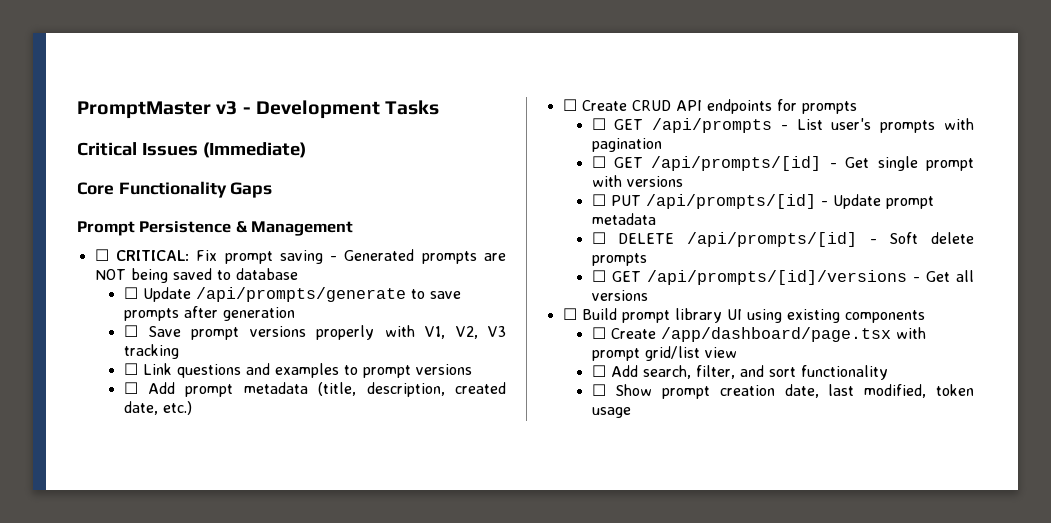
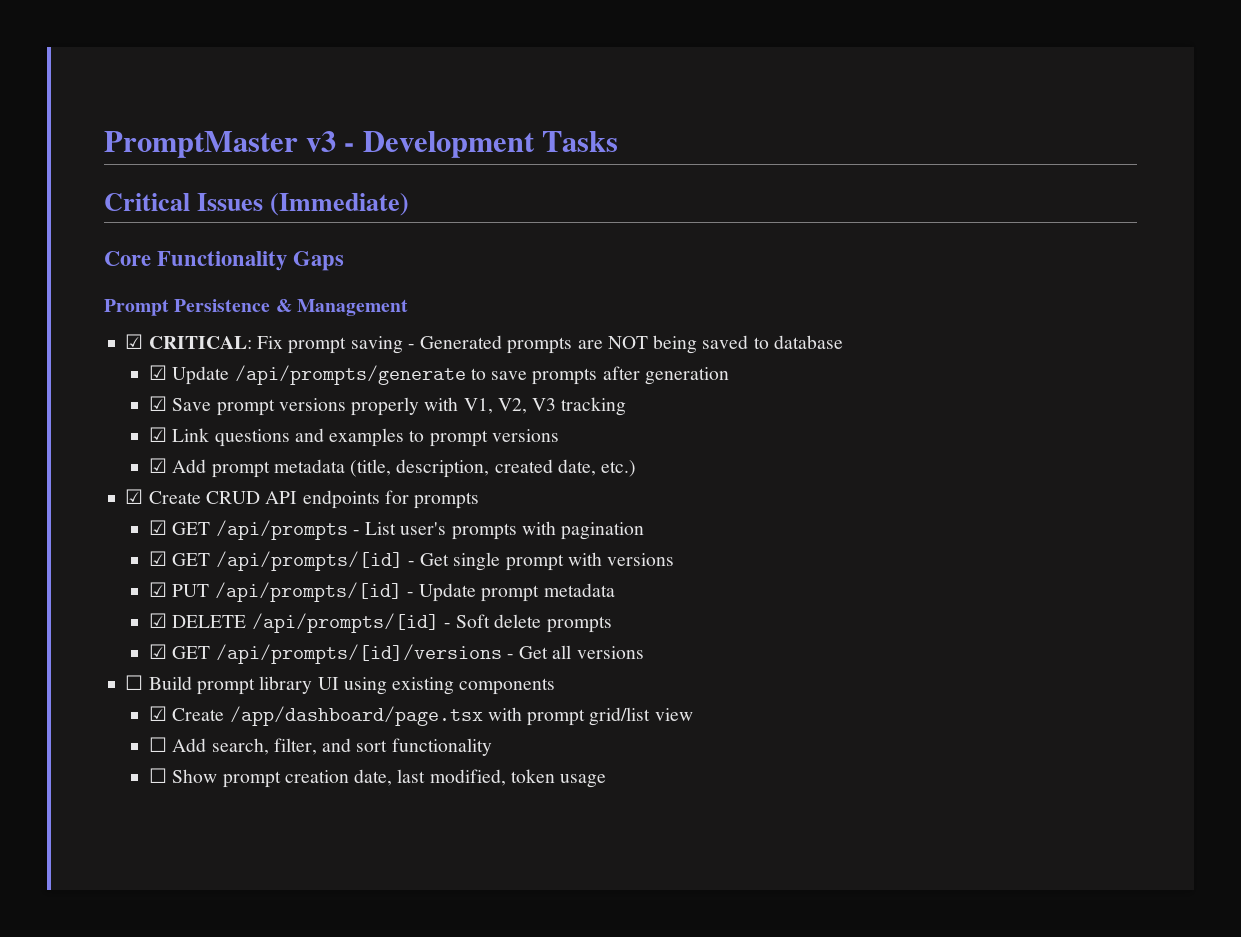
- ☐ CRITICAL: Fix prompt saving - Generated prompts are NOT being saved to database
+ ☑ CRITICAL: Fix prompt saving - Generated prompts are NOT being saved to database
- ☐ Update /api/prompts/generate to save prompts after generation
+ ☑ Update /api/prompts/generate to save prompts after generation
- ☐ Save prompt versions properly with V1, V2, V3 tracking
+ ☑ Save prompt versions properly with V1, V2, V3 tracking
- ☐ Link questions and examples to prompt versions
+ ☑ Link questions and examples to prompt versions
- ☐ Add prompt metadata (title, description, created date, etc.)
+ ☑ Add prompt metadata (title, description, created date, etc.)
- ☐ Create CRUD API endpoints for prompts
+ ☑ Create CRUD API endpoints for prompts
- ☐ GET /api/prompts - List user's prompts with pagination
+ ☑ GET /api/prompts - List user's prompts with pagination
- ☐ GET /api/prompts/[id] - Get single prompt with versions
+ ☑ GET /api/prompts/[id] - Get single prompt with versions
- ☐ PUT /api/prompts/[id] - Update prompt metadata
+ ☑ PUT /api/prompts/[id] - Update prompt metadata
- ☐ DELETE /api/prompts/[id] - Soft delete prompts
+ ☑ DELETE /api/prompts/[id] - Soft delete prompts
- ☐ GET /api/prompts/[id]/versions - Get all versions
+ ☑ GET /api/prompts/[id]/versions - Get all versions
- ☐ Create /app/dashboard/page.tsx with prompt grid/list view
+ ☑ Create /app/dashboard/page.tsx with prompt grid/list view

